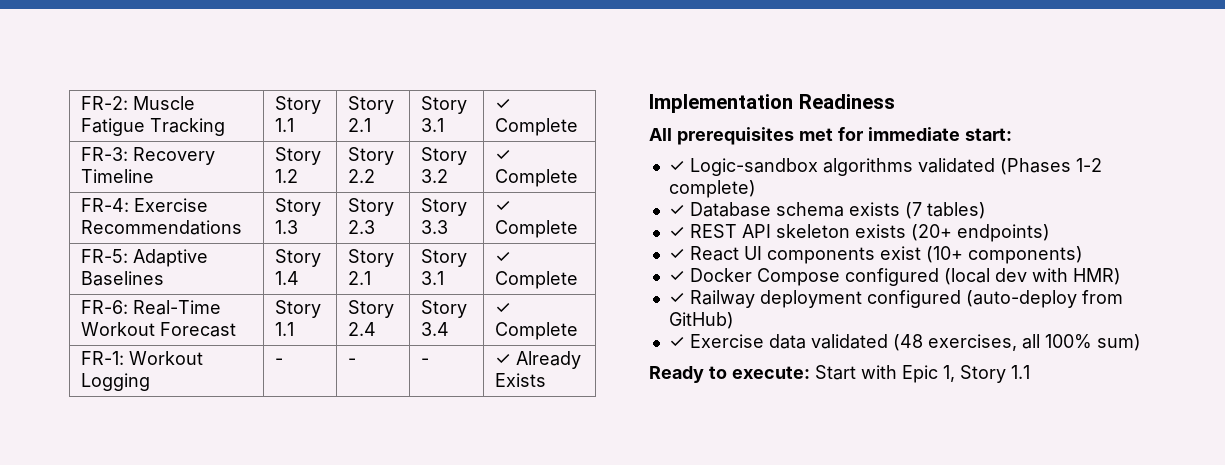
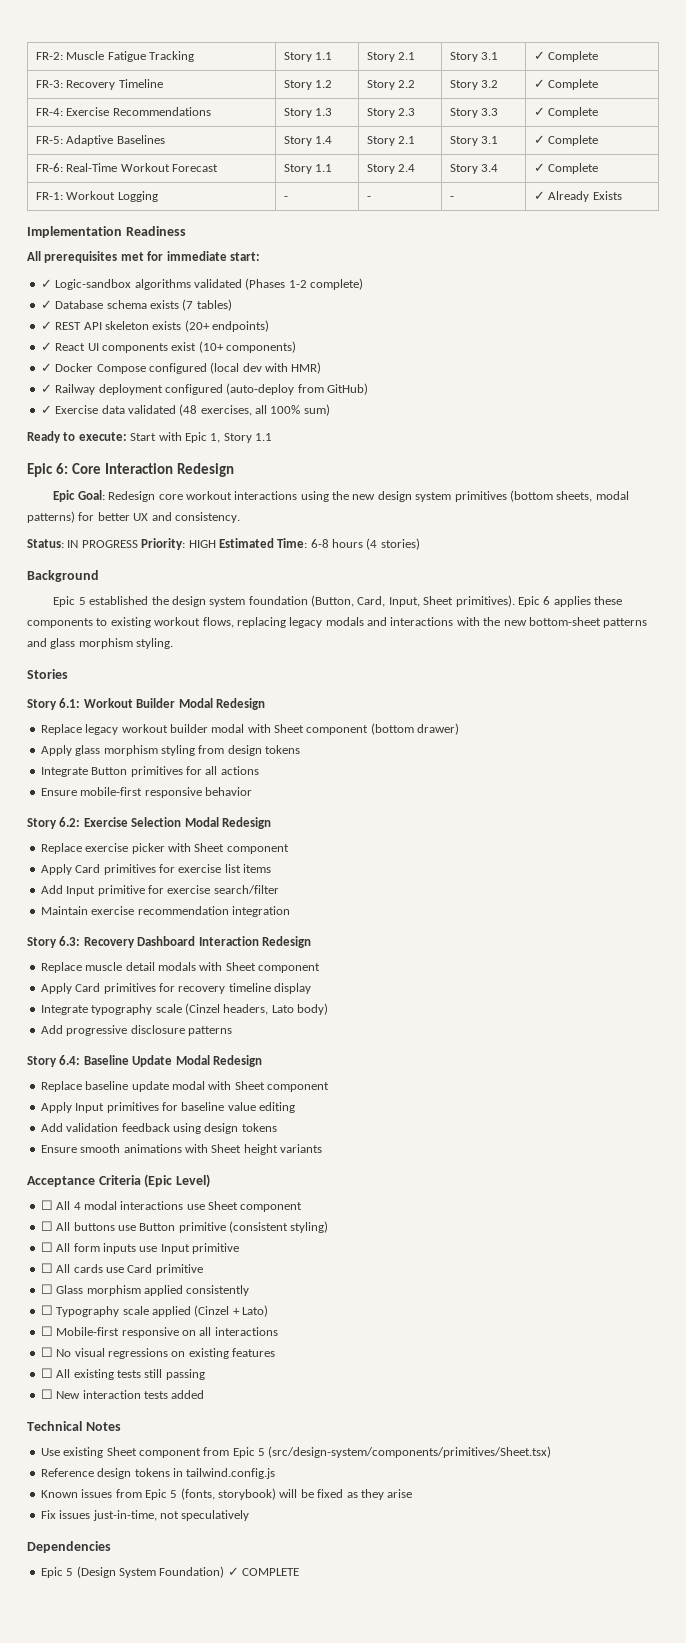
+ Epic 6: Core Interaction Redesign
+ Epic Goal: Redesign core workout interactions using the new design system primitives (bottom sheets, modal patterns) for better UX and consistency.
+ Status: IN PROGRESS Priority: HIGH Estimated Time: 6-8 hours (4 stories)
+ Background
+ Epic 5 established the design system foundation (Button, Card, Input, Sheet primitives). Epic 6 applies these components to existing workout flows, replacing legacy modals and interactions with the new bottom-sheet patterns and glass morphism styling.
+ Stories
+ Story 6.1: Workout Builder Modal Redesign
+ Replace legacy workout builder modal with Sheet component (bottom drawer)
+ Apply glass morphism styling from design tokens
+ Integrate Button primitives for all actions
+ Ensure mobile-first responsive behavior
+ Story 6.2: Exercise Selection Modal Redesign
+ Replace exercise picker with Sheet component
+ Apply Card primitives for exercise list items
+ Add Input primitive for exercise search/filter
+ Maintain exercise recommendation integration
+ Story 6.3: Recovery Dashboard Interaction Redesign
+ Replace muscle detail modals with Sheet component
+ Apply Card primitives for recovery timeline display
+ Integrate typography scale (Cinzel headers, Lato body)
+ Add progressive disclosure patterns
+ Story 6.4: Baseline Update Modal Redesign
+ Replace baseline update modal with Sheet component
+ Apply Input primitives for baseline value editing
+ Add validation feedback using design tokens
+ Ensure smooth animations with Sheet height variants
+ Acceptance Criteria (Epic Level)
+ ☐ All 4 modal interactions use Sheet component
+ ☐ All buttons use Button primitive (consistent styling)
+ ☐ All form inputs use Input primitive
+ ☐ All cards use Card primitive
+ ☐ Glass morphism applied consistently
+ ☐ Typography scale applied (Cinzel + Lato)
+ ☐ Mobile-first responsive on all interactions
+ ☐ No visual regressions on existing features
+ ☐ All existing tests still passing
+ ☐ New interaction tests added
+ Technical Notes
+ Use existing Sheet component from Epic 5 (src/design-system/components/primitives/Sheet.tsx)
+ Reference design tokens in tailwind.config.js
+ Known issues from Epic 5 (fonts, storybook) will be fixed as they arise
+ Fix issues just-in-time, not speculatively
+ Dependencies
+ Epic 5 (Design System Foundation) ✓ COMPLETE

